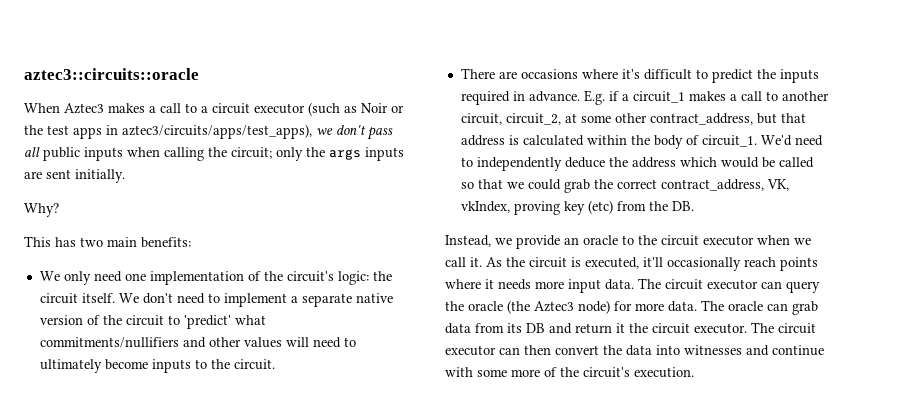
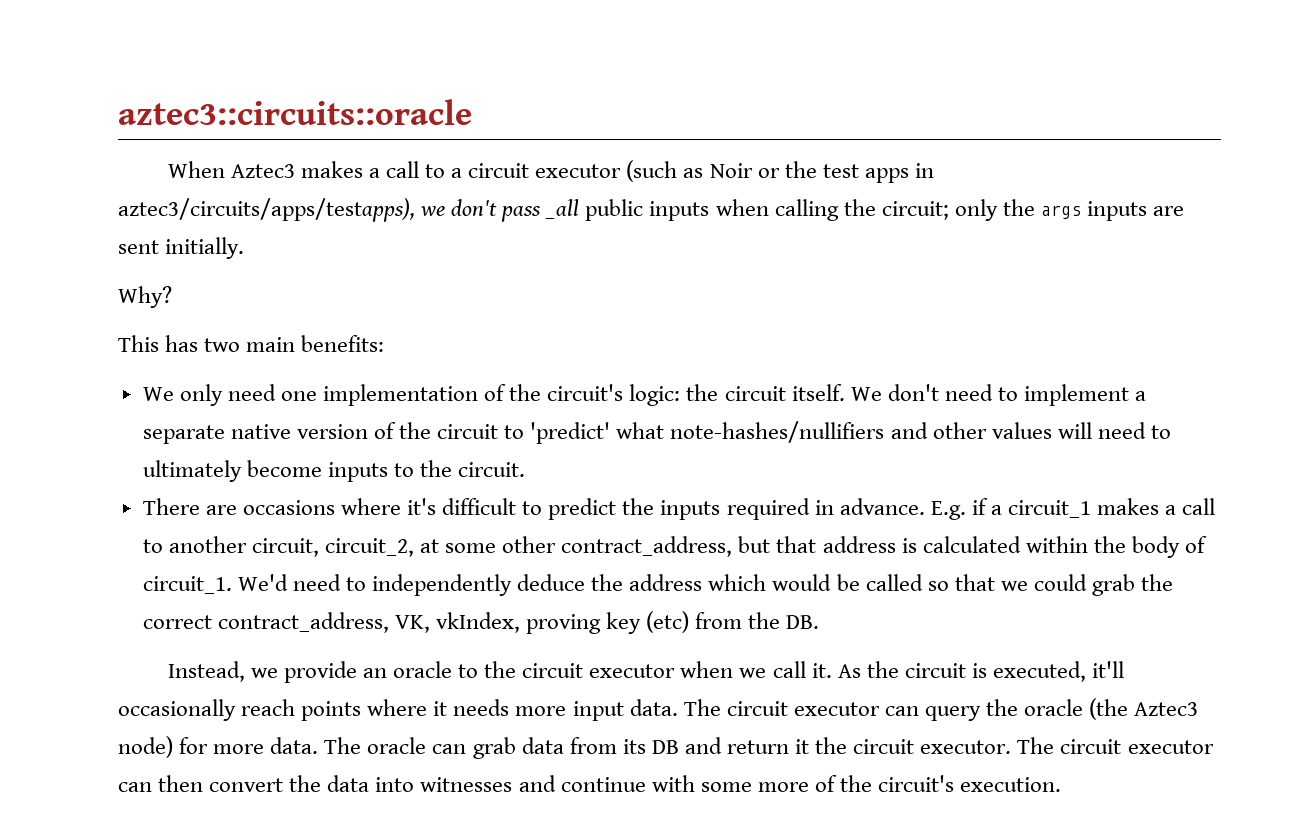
- When Aztec3 makes a call to a circuit executor (such as Noir or the test apps in aztec3/circuits/apps/test_apps), we don't pass all public inputs when calling the circuit; only the args inputs are sent initially.
+ When Aztec3 makes a call to a circuit executor (such as Noir or the test apps in aztec3/circuits/apps/testapps), we don't pass _all public inputs when calling the circuit; only the args inputs are sent initially.
- We don't need to implement a separate native version of the circuit to 'predict' what commitments/nullifiers and other values will need to ultimately become inputs to the circuit.
+ We don't need to implement a separate native version of the circuit to 'predict' what note-hashes/nullifiers and other values will need to ultimately become inputs to the circuit.

